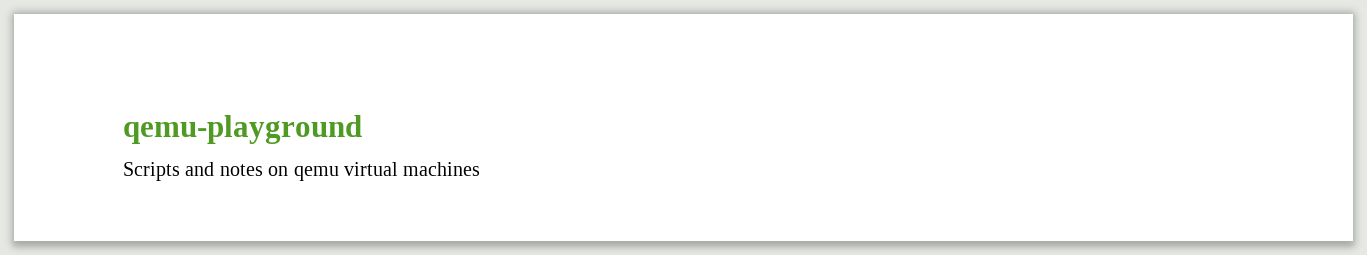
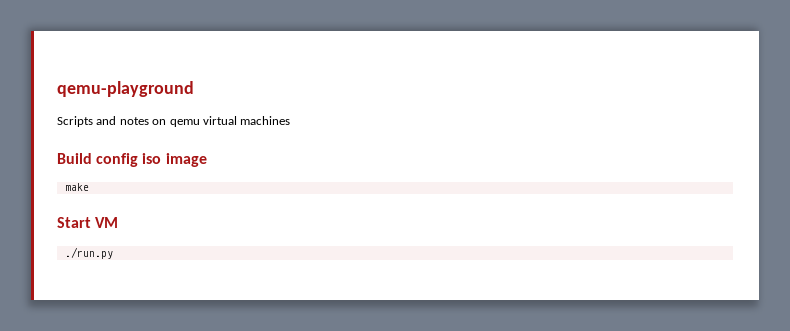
+ Build config iso image
+ make
+ Start VM
+ ./run.py

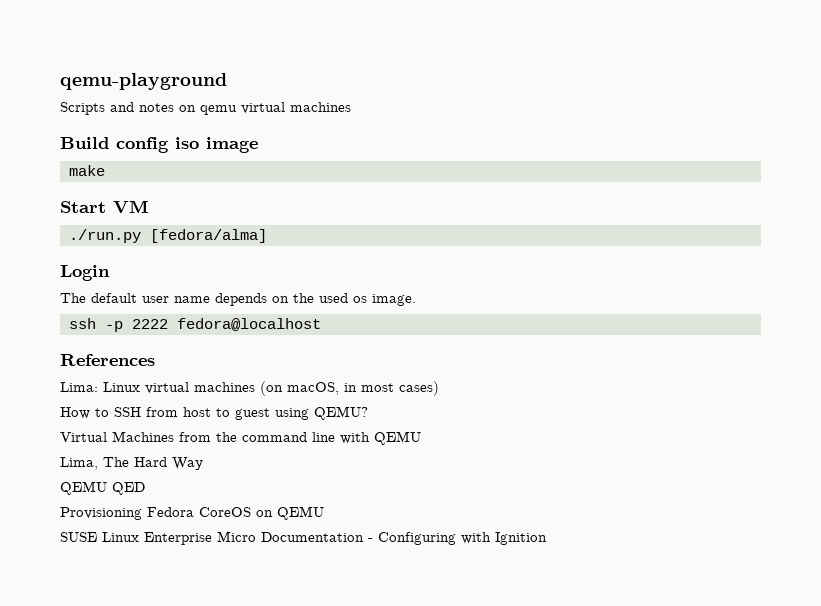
- ./run.py
+ ./run.py [fedora/alma]
+ Login
+ The default user name depends on the used os image.
+ ssh -p 2222 fedora@localhost
+ References
+ Lima: Linux virtual machines (on macOS, in most cases)
+ How to SSH from host to guest using QEMU?
+ Virtual Machines from the command line with QEMU
+ Lima, The Hard Way
+ QEMU QED
+ Provisioning Fedora CoreOS on QEMU
+ SUSE Linux Enterprise Micro Documentation - Configuring with Ignition

